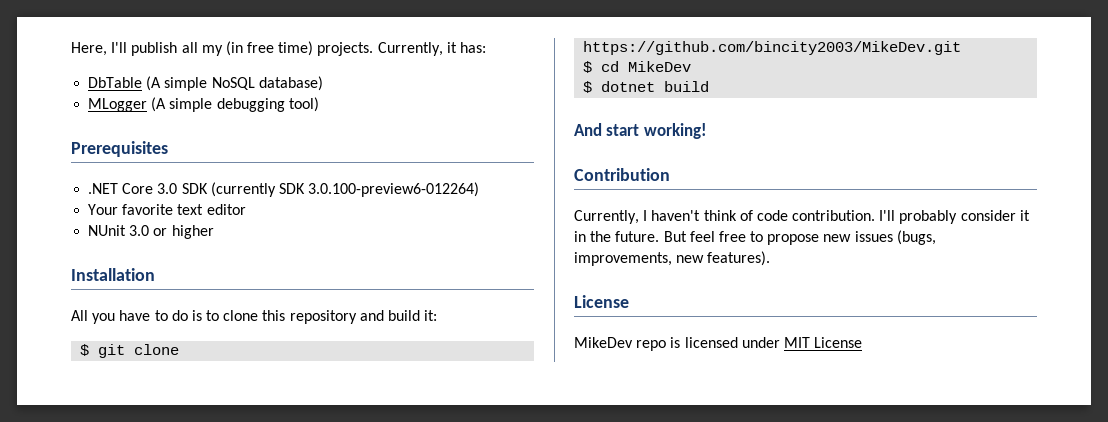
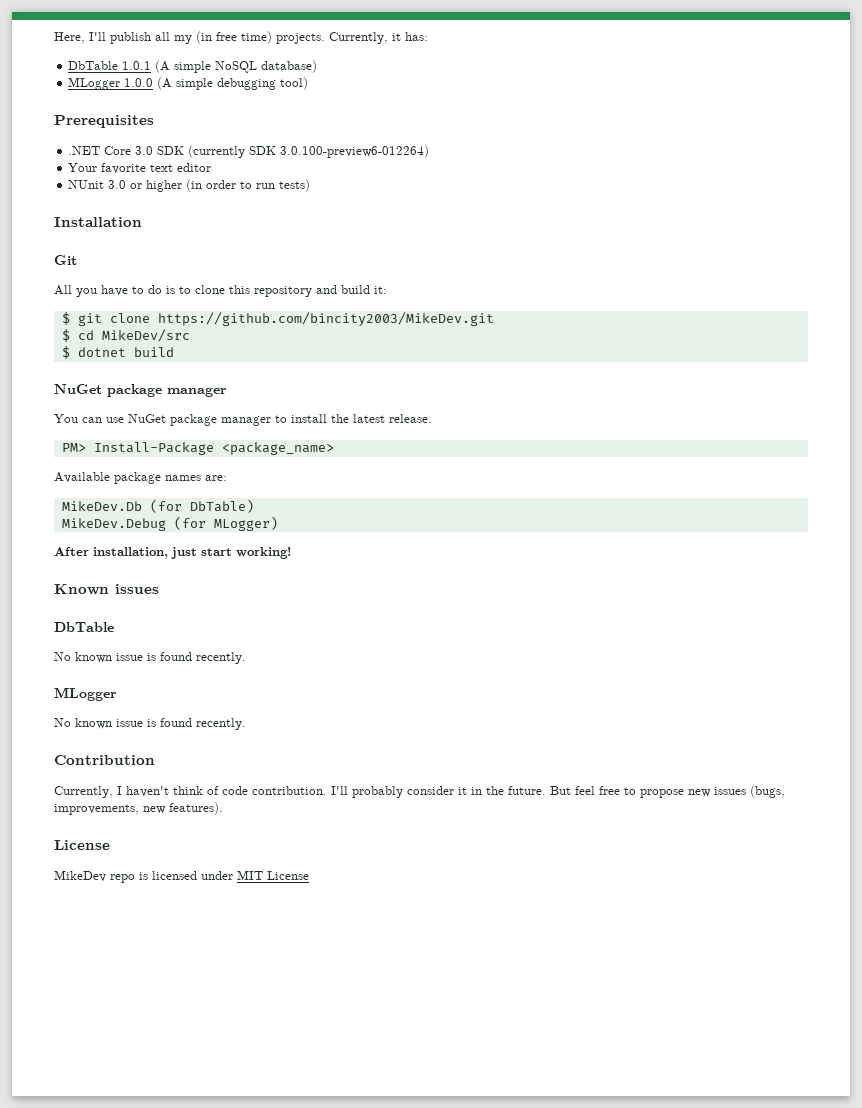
- DbTable (A simple NoSQL database)
+ DbTable 1.0.1 (A simple NoSQL database)
- MLogger (A simple debugging tool)
+ MLogger 1.0.0 (A simple debugging tool)
- NUnit 3.0 or higher
+ NUnit 3.0 or higher (in order to run tests)
+ Git
- $ cd MikeDev
+ $ cd MikeDev/src
  $ dotnet build
- And start working!
+ NuGet package manager
+ You can use NuGet package manager to install the latest release.
+ PM> Install-Package <package_name>
+ Available package names are:
+ MikeDev.Db (for DbTable)
+ MikeDev.Debug (for MLogger)
+ After installation, just start working!
+ Known issues
+ DbTable
+ No known issue is found recently.
+ MLogger
+ No known issue is found recently.

